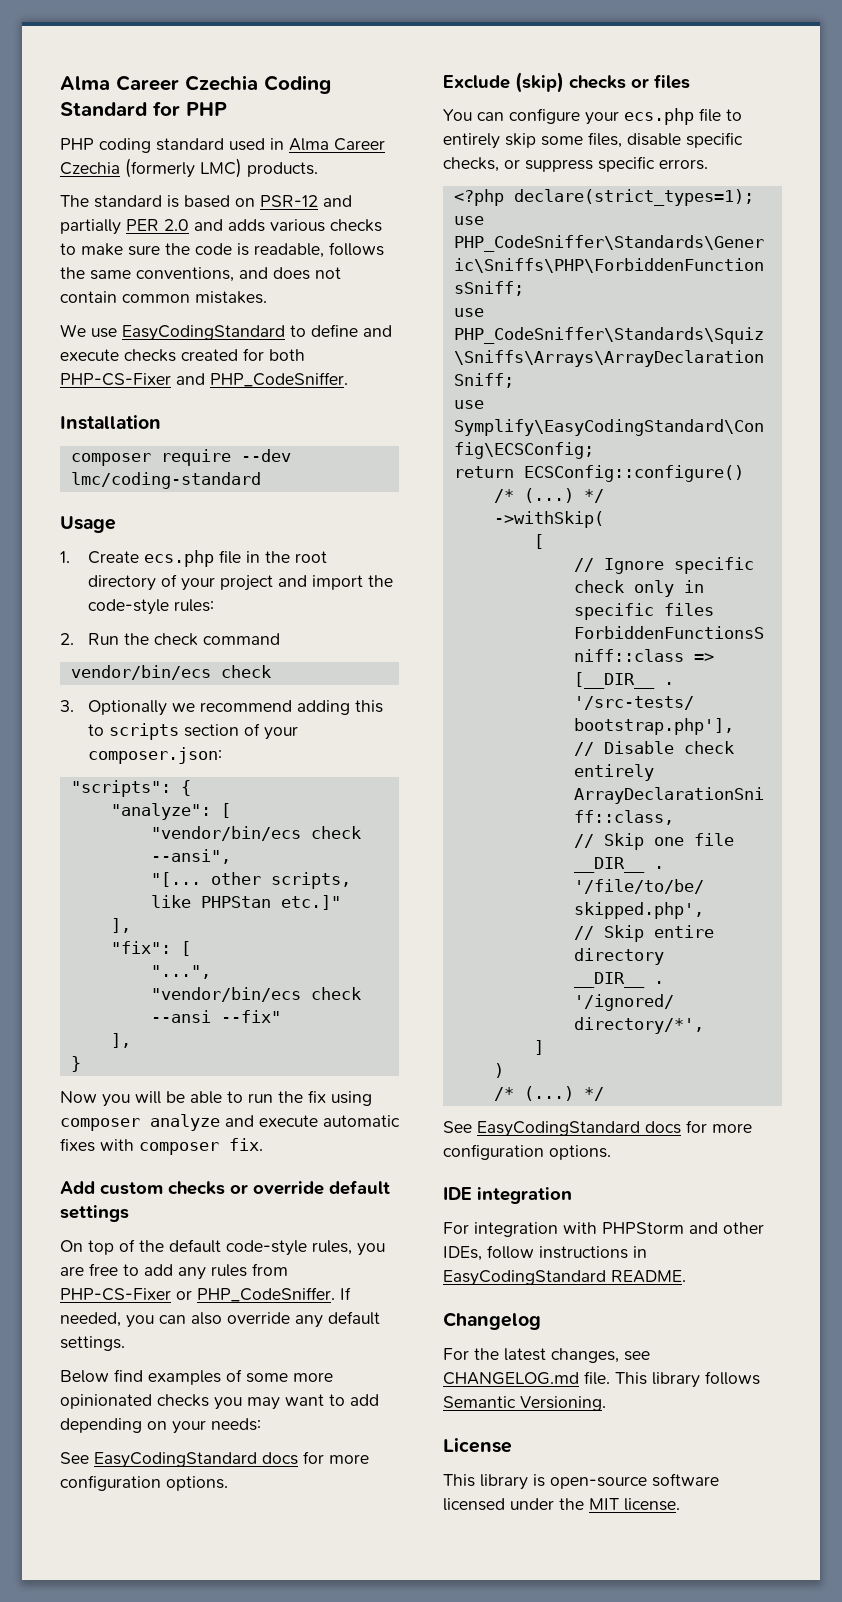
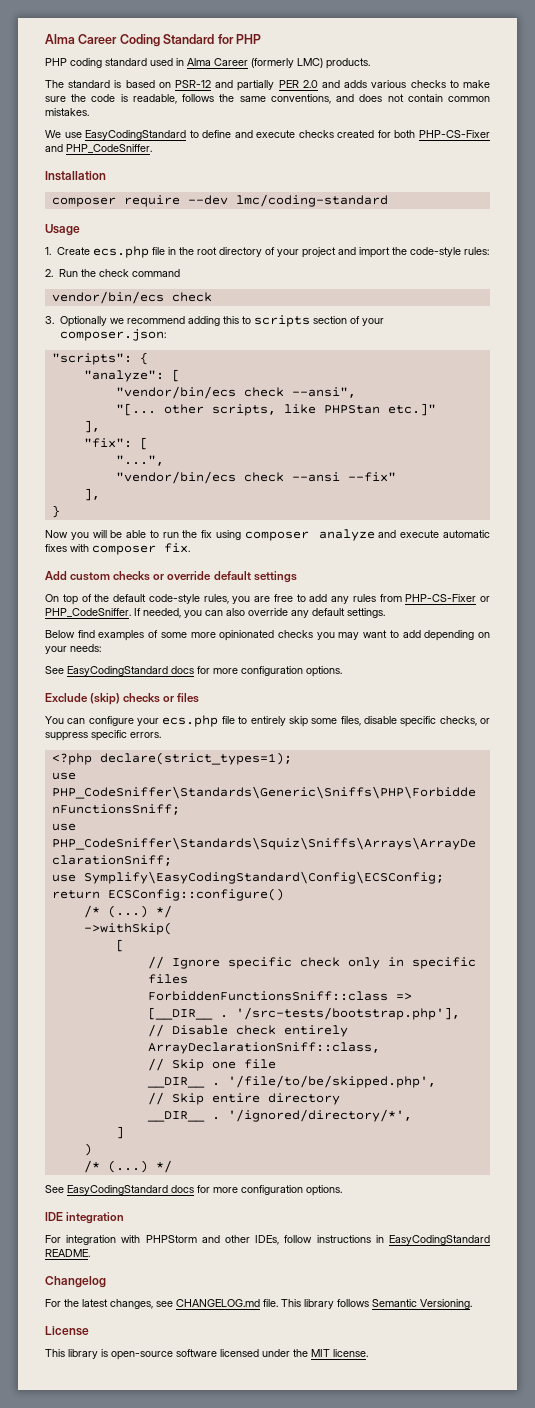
- Alma Career Czechia Coding Standard for PHP
+ Alma Career Coding Standard for PHP
- PHP coding standard used in Alma Career Czechia (formerly LMC) products.
+ PHP coding standard used in Alma Career (formerly LMC) products.

